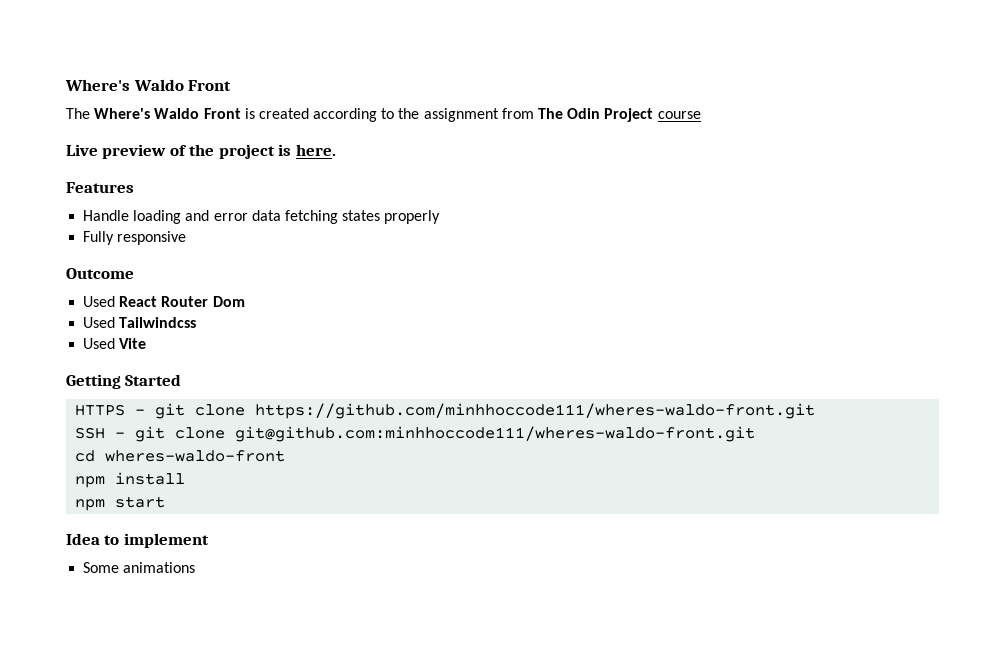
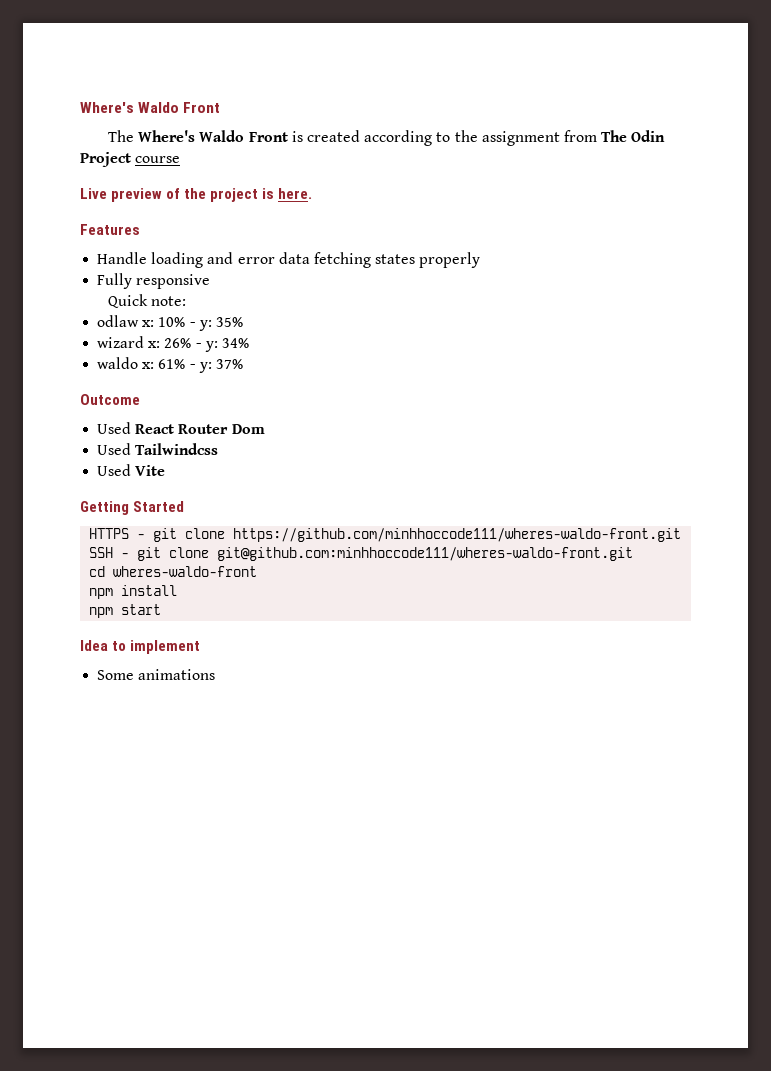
+ Quick note:
+ odlaw x: 10% - y: 35%
+ wizard x: 26% - y: 34%
+ waldo x: 61% - y: 37%

